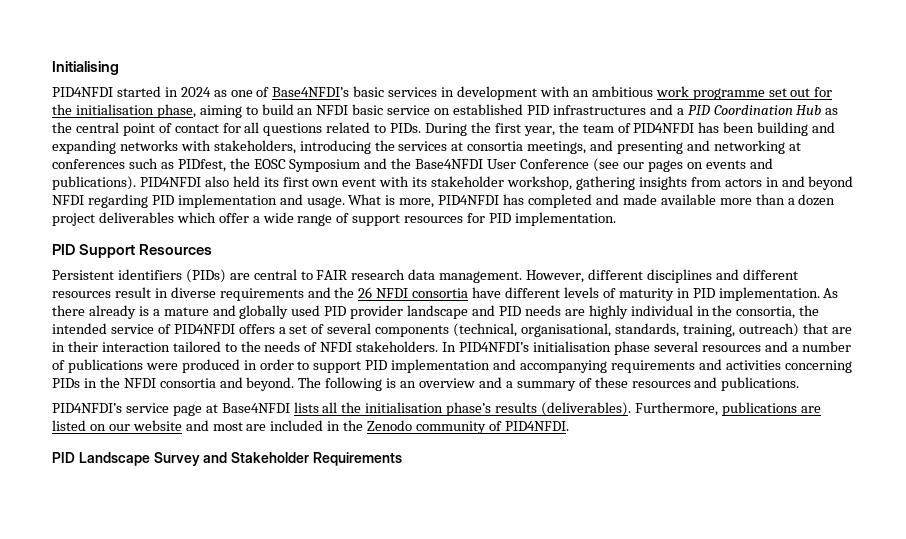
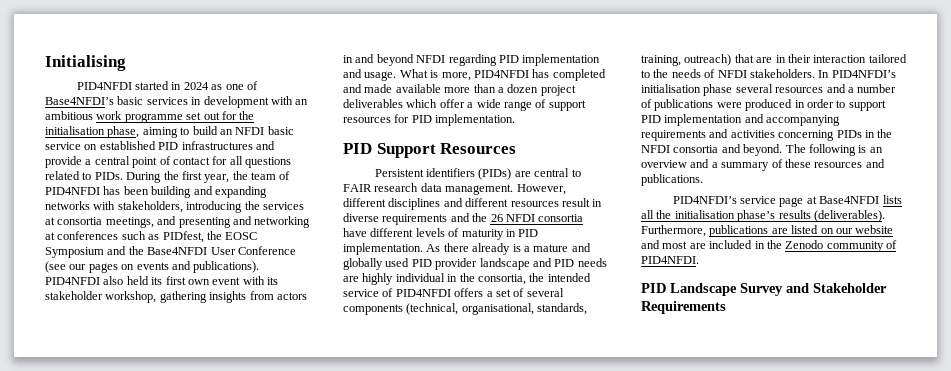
- PID4NFDI started in 2024 as one of Base4NFDI’s basic services in development with an ambitious work programme set out for the initialisation phase, aiming to build an NFDI basic service on established PID infrastructures and a PID Coordination Hub as the central point of contact for all questions related to PIDs.
+ PID4NFDI started in 2024 as one of Base4NFDI’s basic services in development with an ambitious work programme set out for the initialisation phase, aiming to build an NFDI basic service on established PID infrastructures and provide a central point of contact for all questions related to PIDs.

